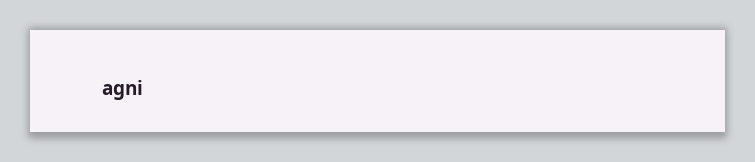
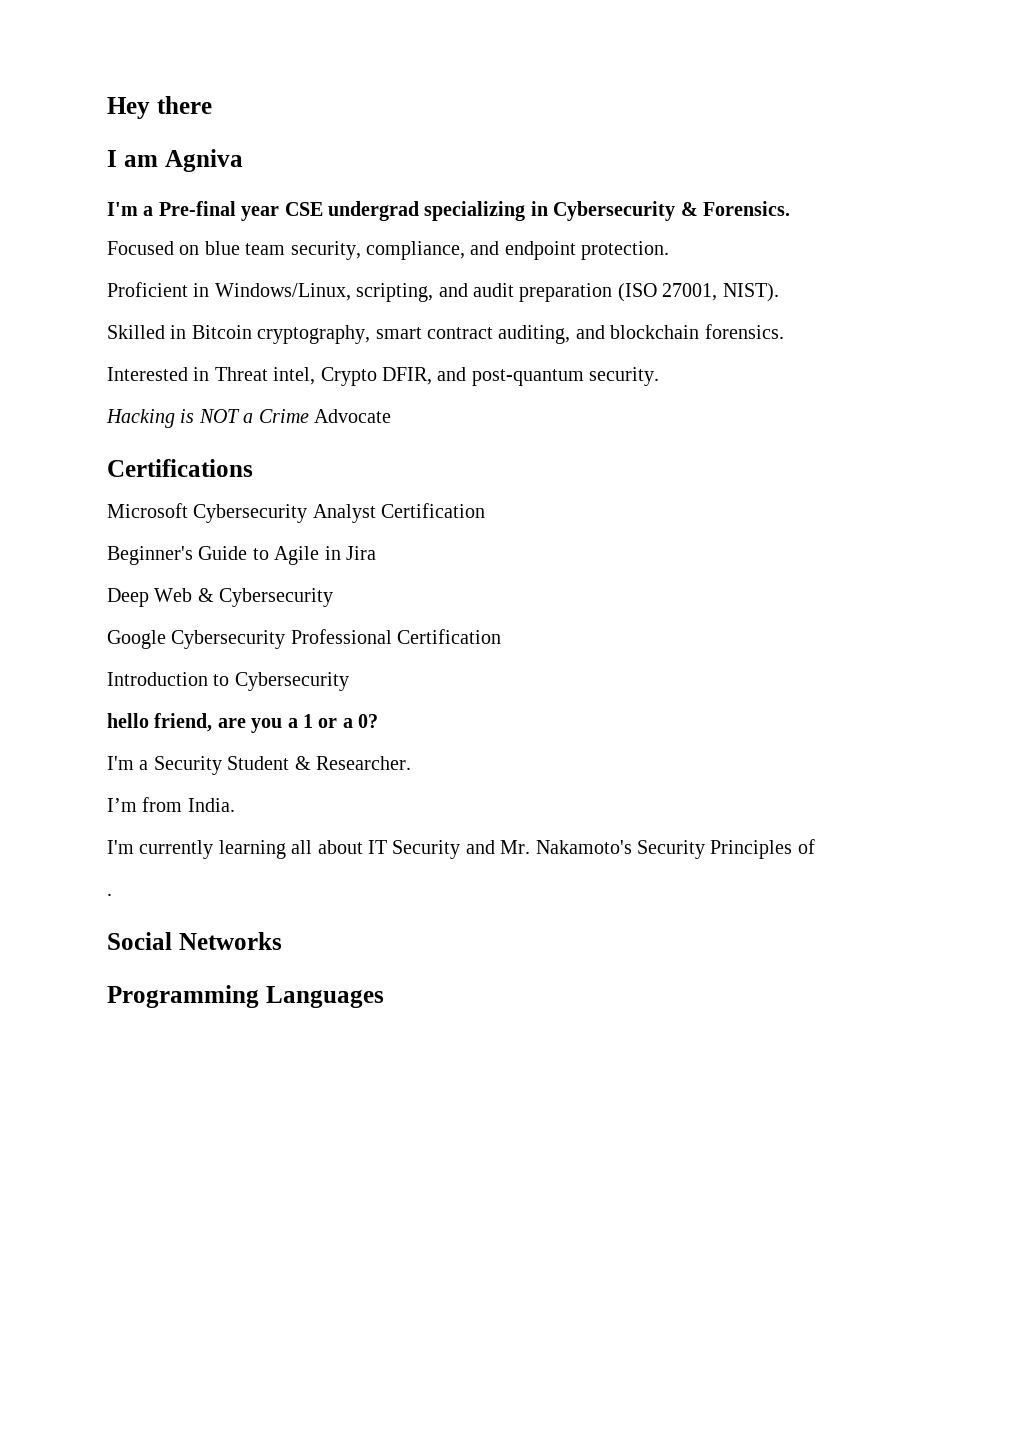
- agni
+ Hey there
+ I am Agniva
+ I'm a Pre-final year CSE undergrad specializing in Cybersecurity & Forensics.
+ Focused on blue team security, compliance, and endpoint protection.
+ Proficient in Windows/Linux, scripting, and audit preparation (ISO 27001, NIST).
+ Skilled in Bitcoin cryptography, smart contract auditing, and blockchain forensics.
+ Interested in Threat intel, Crypto DFIR, and post-quantum security.
+ Hacking is NOT a Crime Advocate
+ Certifications
+ Microsoft Cybersecurity Analyst Certification
+ Beginner's Guide to Agile in Jira
+ Deep Web & Cybersecurity
+ Google Cybersecurity Professional Certification
+ Introduction to Cybersecurity
+ hello friend, are you a 1 or a 0?
+ I'm a Security Student & Researcher.
+ I’m from India.
+ I'm currently learning all about IT Security and Mr. Nakamoto's Security Principles of
+ .
+ Social Networks
+ Programming Languages

